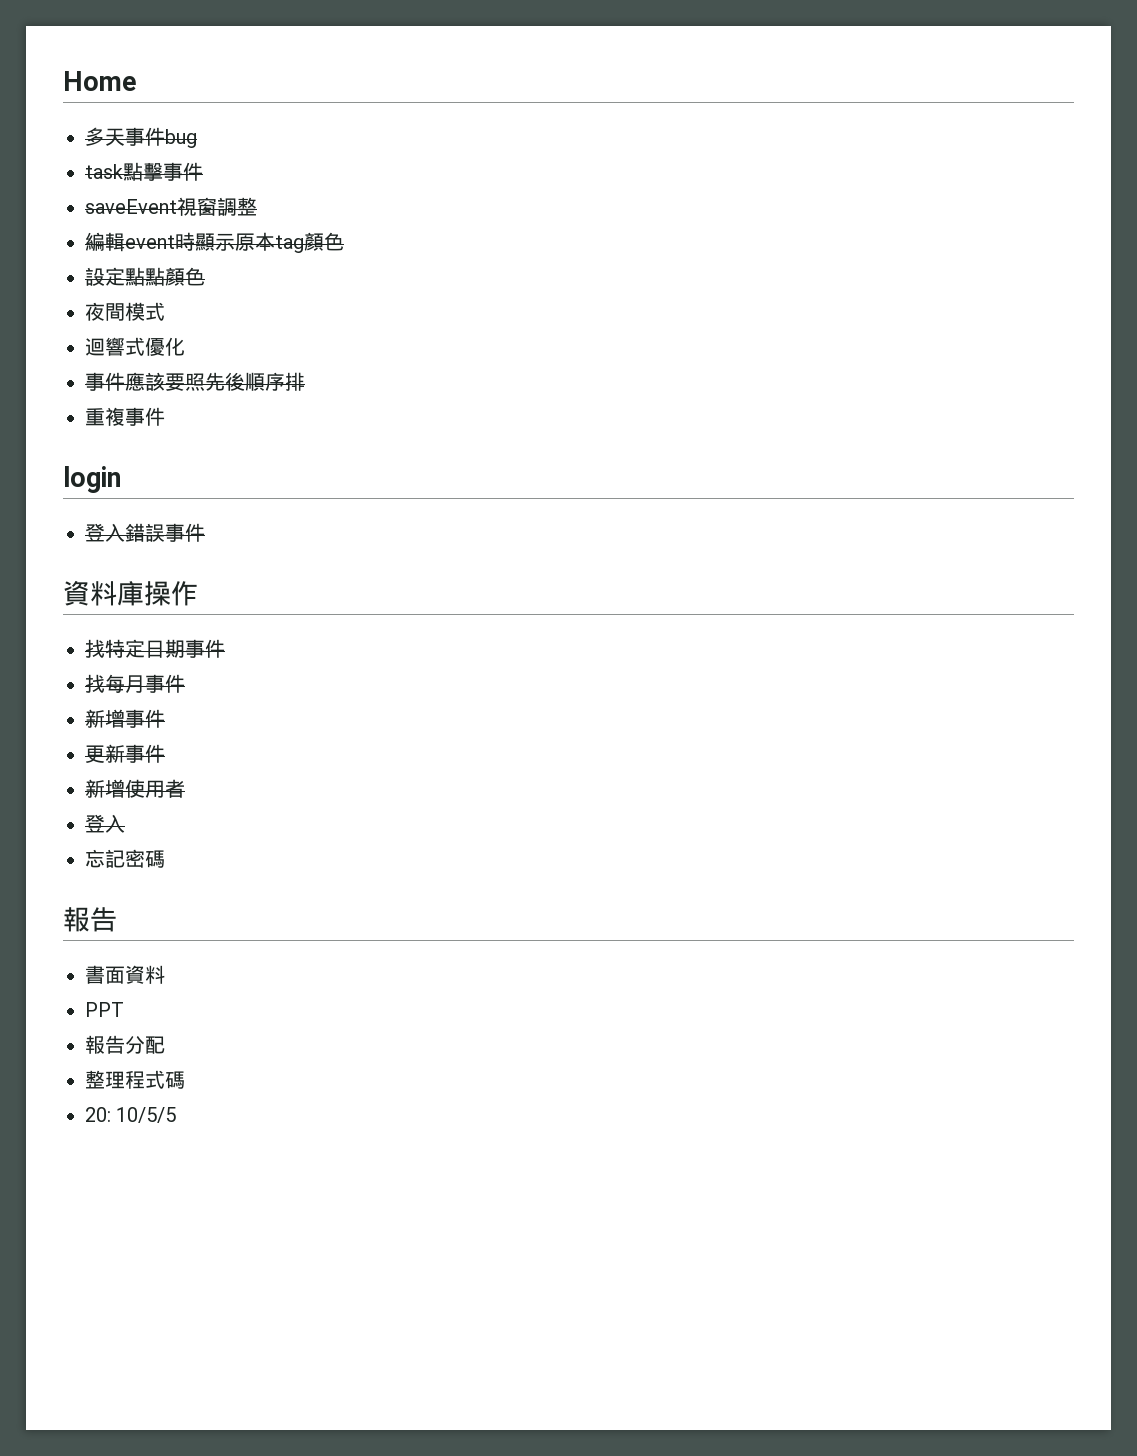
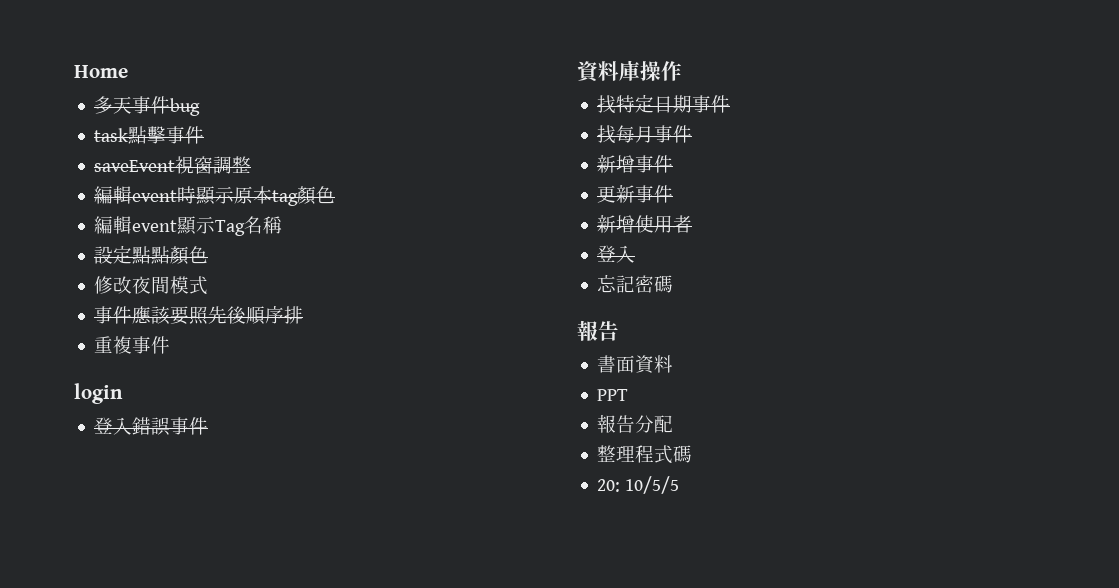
+ 編輯event顯示Tag名稱
- 夜間模式
+ 修改夜間模式
- 迴響式優化

